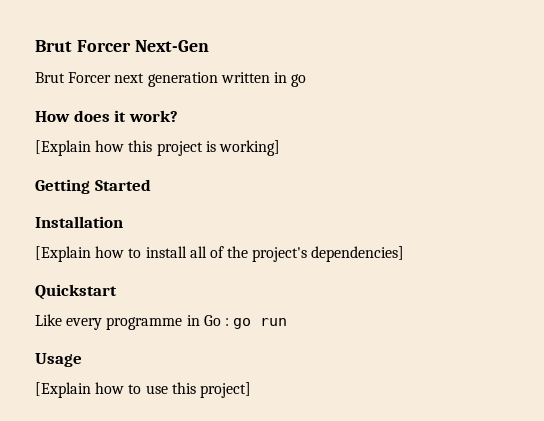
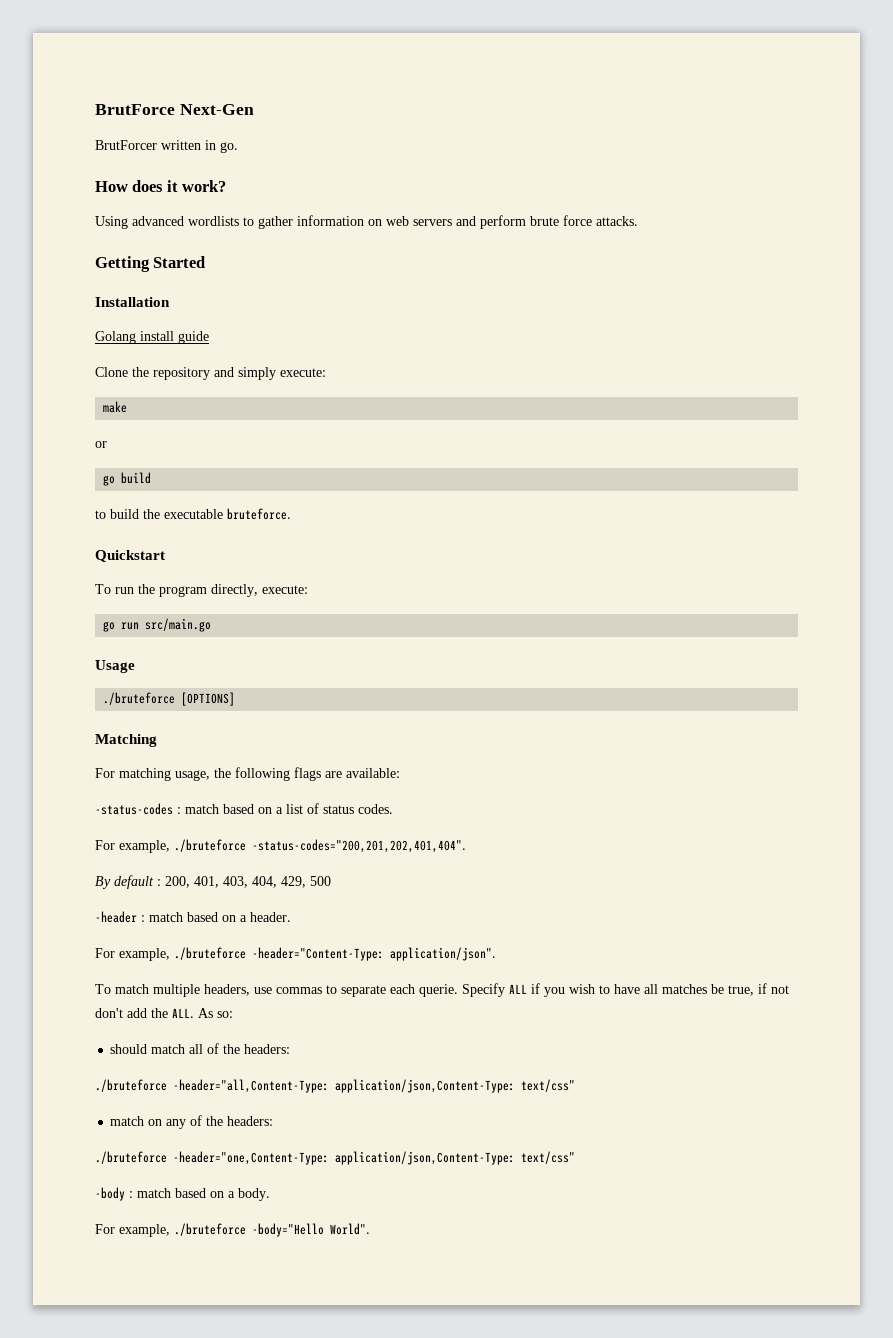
- Brut Forcer Next-Gen
+ BrutForce Next-Gen
- Brut Forcer next generation written in go
+ BrutForcer written in go.
- [Explain how this project is working]
+ Using advanced wordlists to gather information on web servers and perform brute force attacks.
  Getting Started
  Installation
- [Explain how to install all of the project's dependencies]
+ Golang install guide
+ Clone the repository and simply execute:
+ make
+ or
+ go build
+ to build the executable bruteforce.
  Quickstart
- Like every programme in Go : go run
+ To run the program directly, execute:
+ go run src/main.go
  Usage
- [Explain how to use this project]
+ ./bruteforce [OPTIONS]
+ Matching
+ For matching usage, the following flags are available:
+ -status-codes : match based on a list of status codes.
+ For example, ./bruteforce -status-codes="200,201,202,401,404".
+ By default : 200, 401, 403, 404, 429, 500
+ -header : match based on a header.
+ For example, ./bruteforce -header="Content-Type: application/json".
+ To match multiple headers, use commas to separate each querie. Specify ALL if you wish to have all matches be true, if not don't add the ALL. As so:
+ should match all of the headers:
+ ./bruteforce -header="all,Content-Type: application/json,Content-Type: text/css"
+ match on any of the headers:
+ ./bruteforce -header="one,Content-Type: application/json,Content-Type: text/css"
+ -body : match based on a body.
+ For example, ./bruteforce -body="Hello World".

